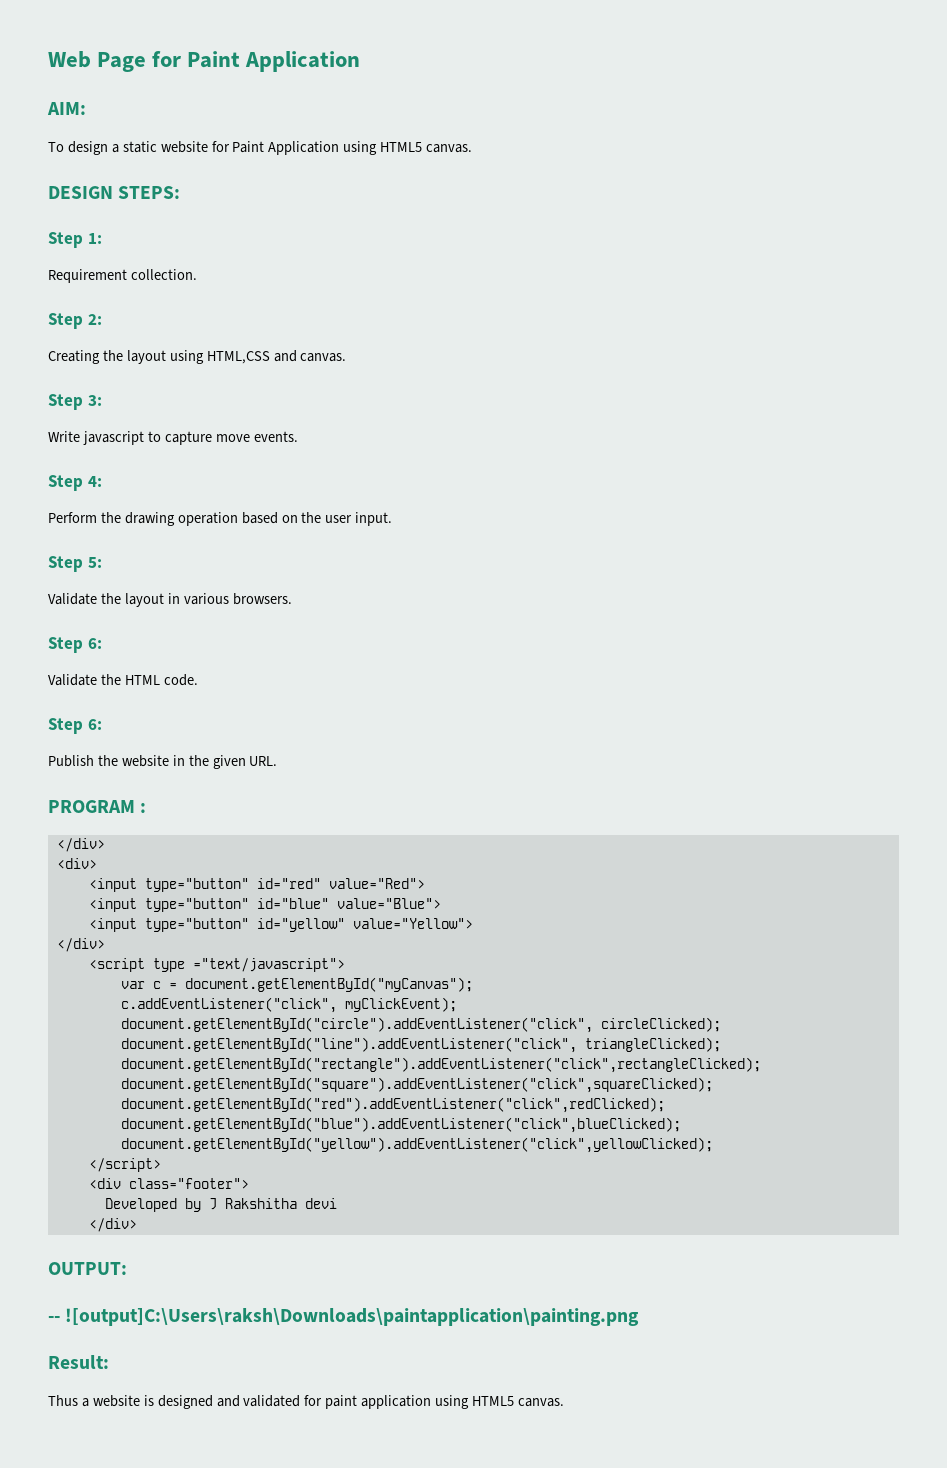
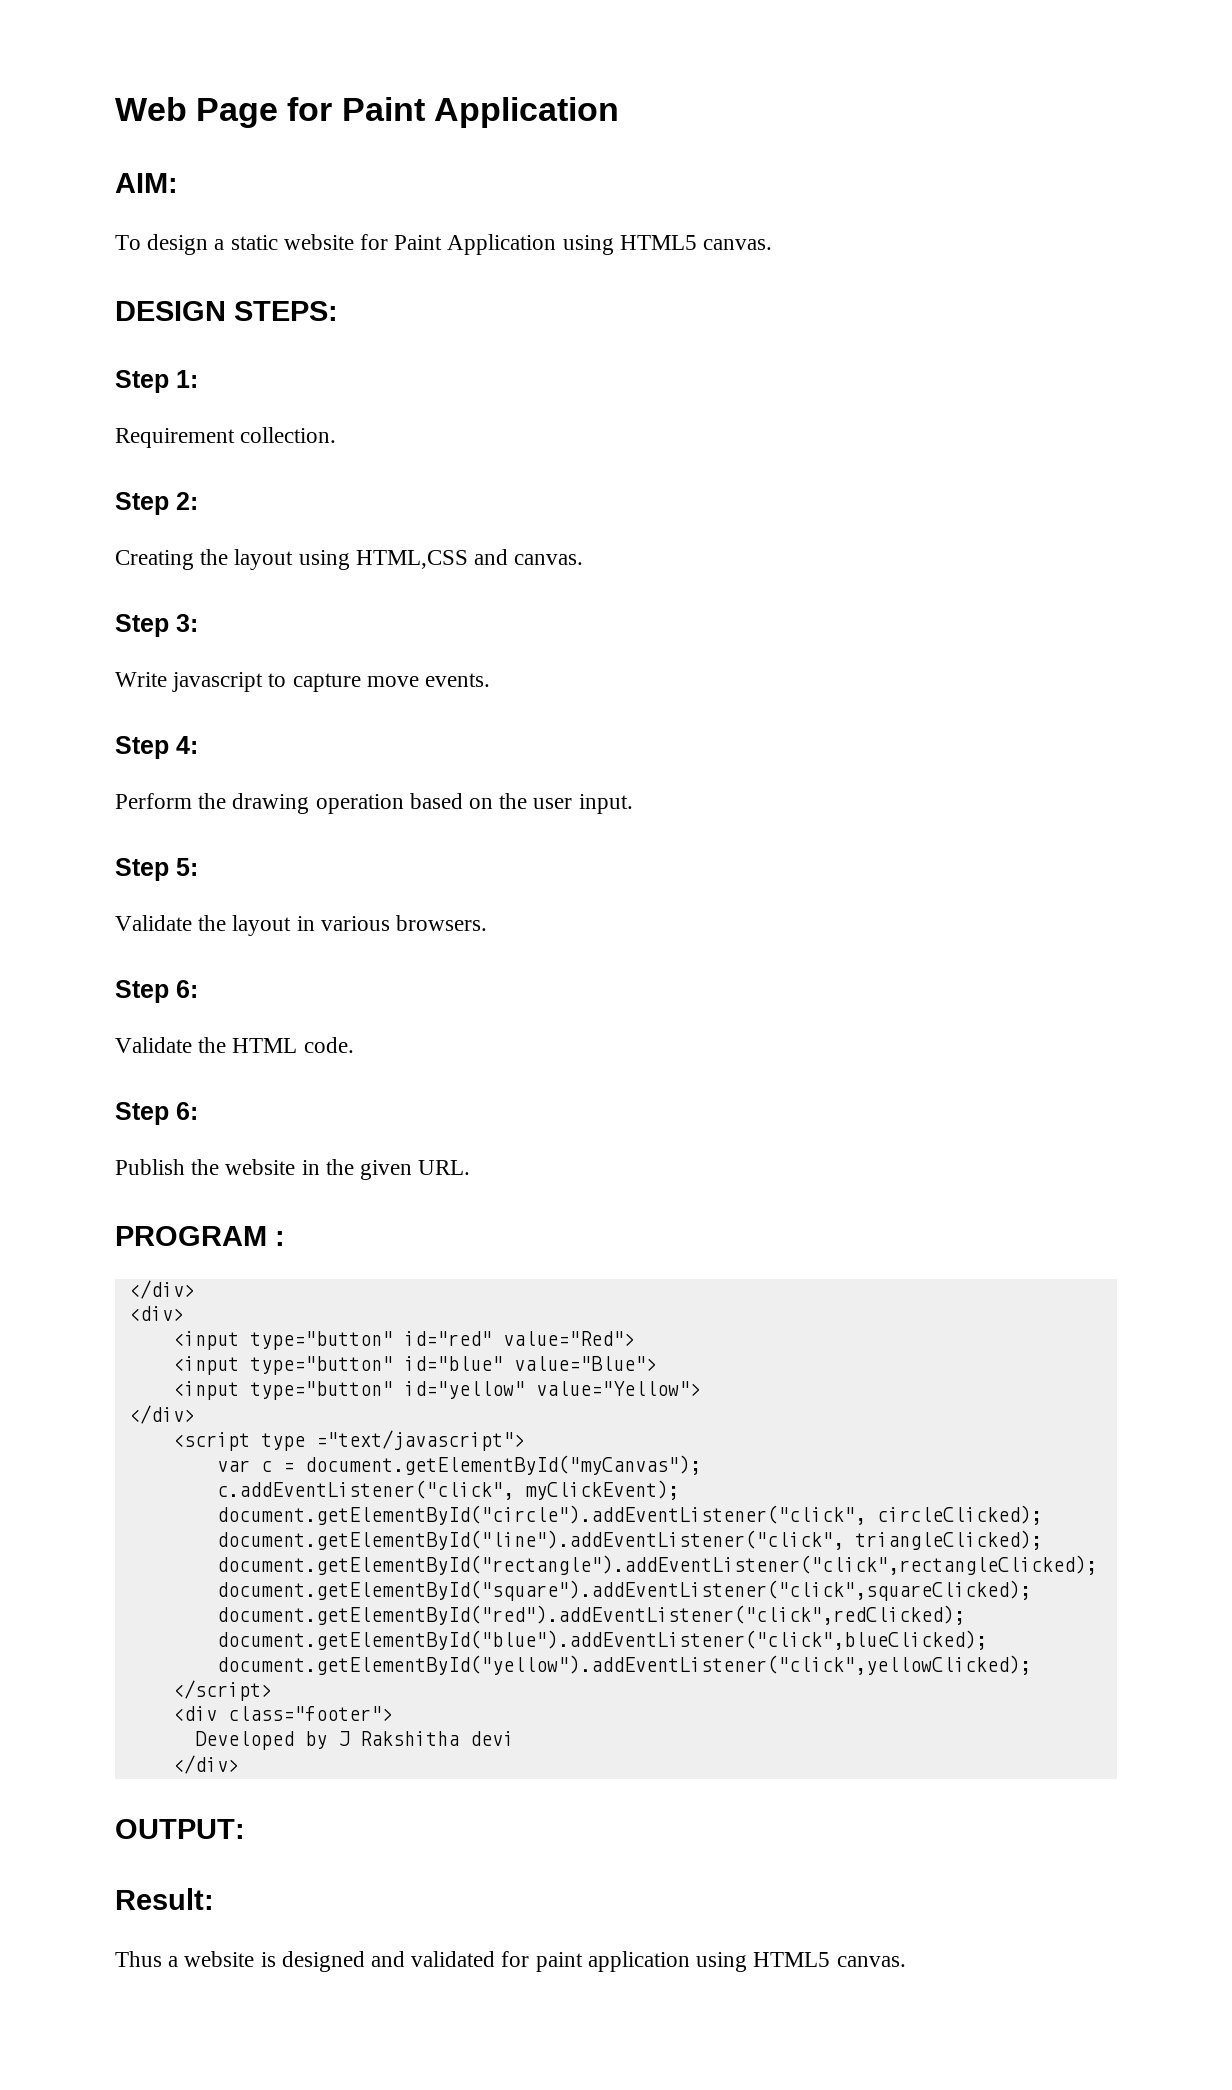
- -- ![output]C:\Users\raksh\Downloads\paintapplication\painting.png

